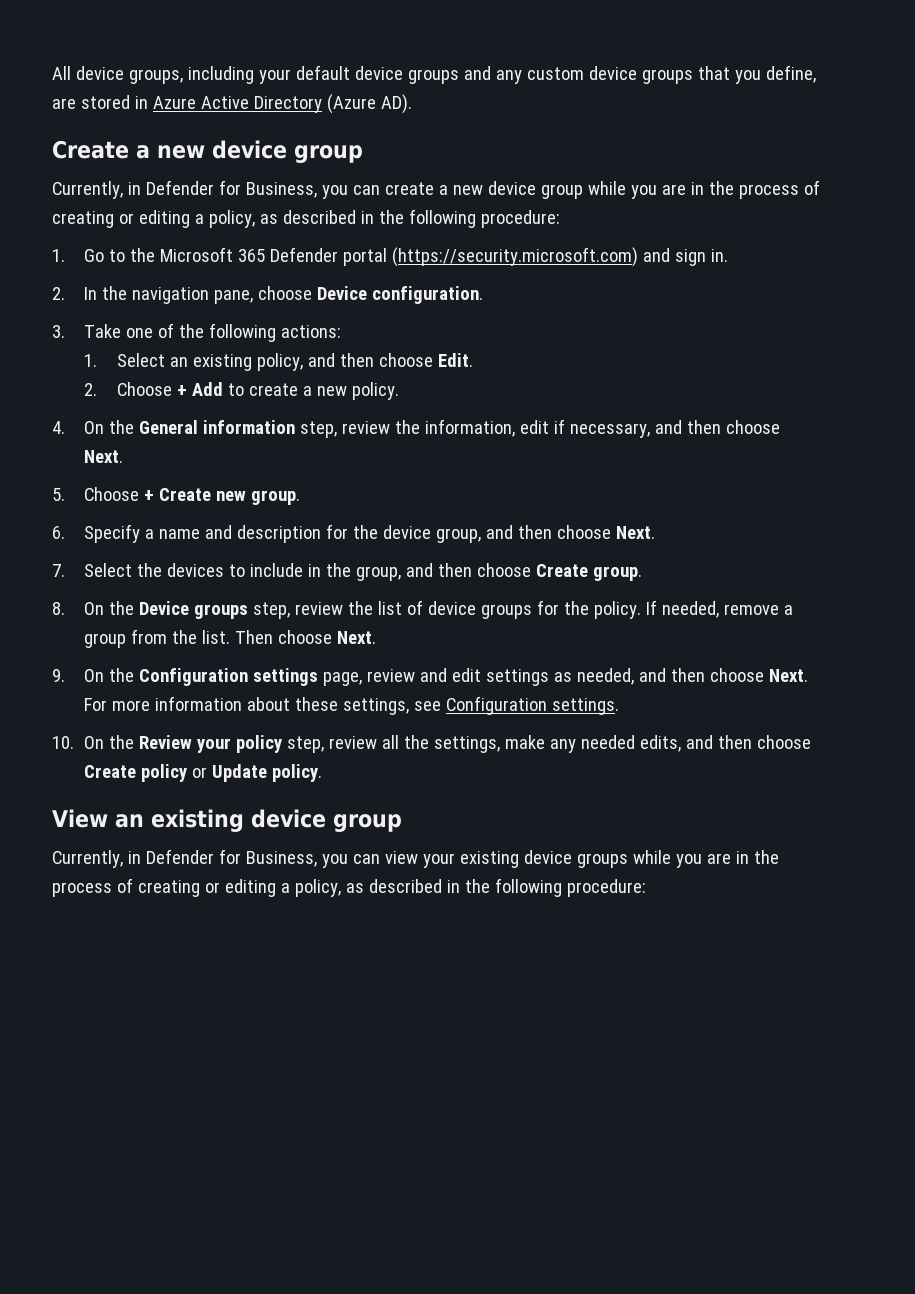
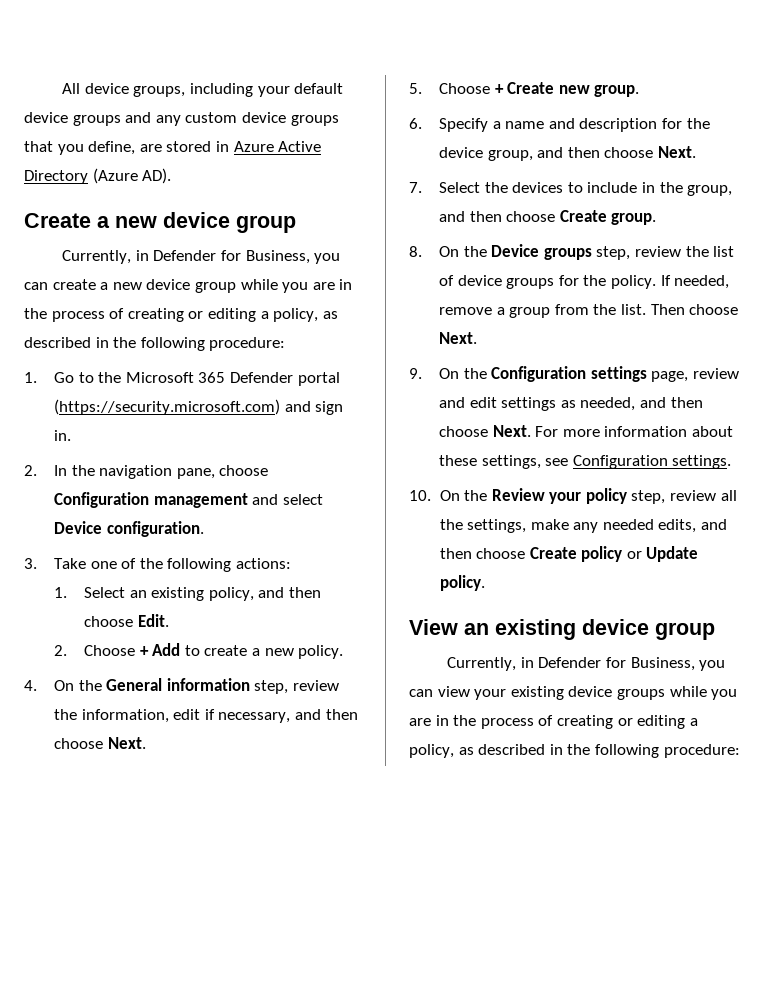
- 2. In the navigation pane, choose Device configuration.
+ 2. In the navigation pane, choose Configuration management and select Device configuration.

